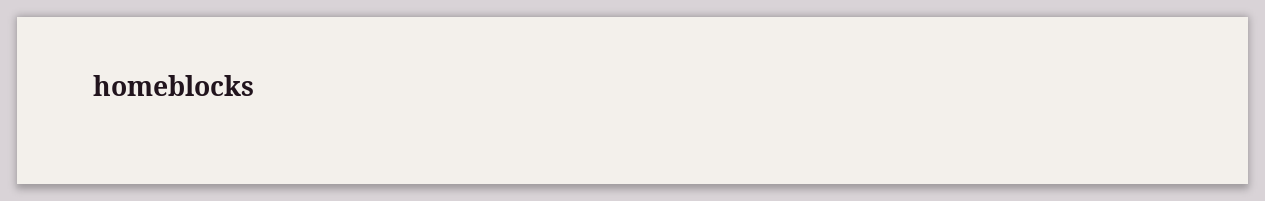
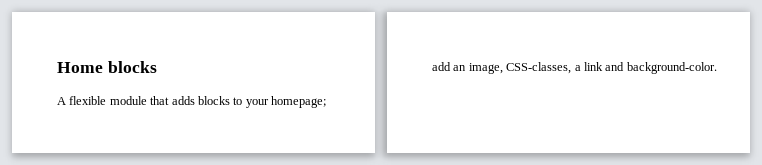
- homeblocks
+ Home blocks
+ A flexible module that adds blocks to your homepage; add an image, CSS-classes, a link and background-color.

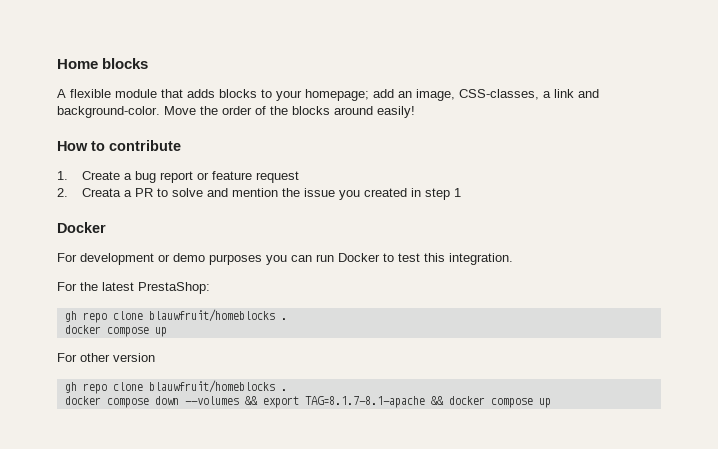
+ Move the order of the blocks around easily!
+ How to contribute
+ 1. Create a bug report or feature request
+ 2. Creata a PR to solve and mention the issue you created in step 1
+ Docker
+ For development or demo purposes you can run Docker to test this integration.
+ For the latest PrestaShop:
+ gh repo clone blauwfruit/homeblocks .
+ docker compose up
+ For other version
+ gh repo clone blauwfruit/homeblocks .
+ docker compose down --volumes && export TAG=8.1.7-8.1-apache && docker compose up

